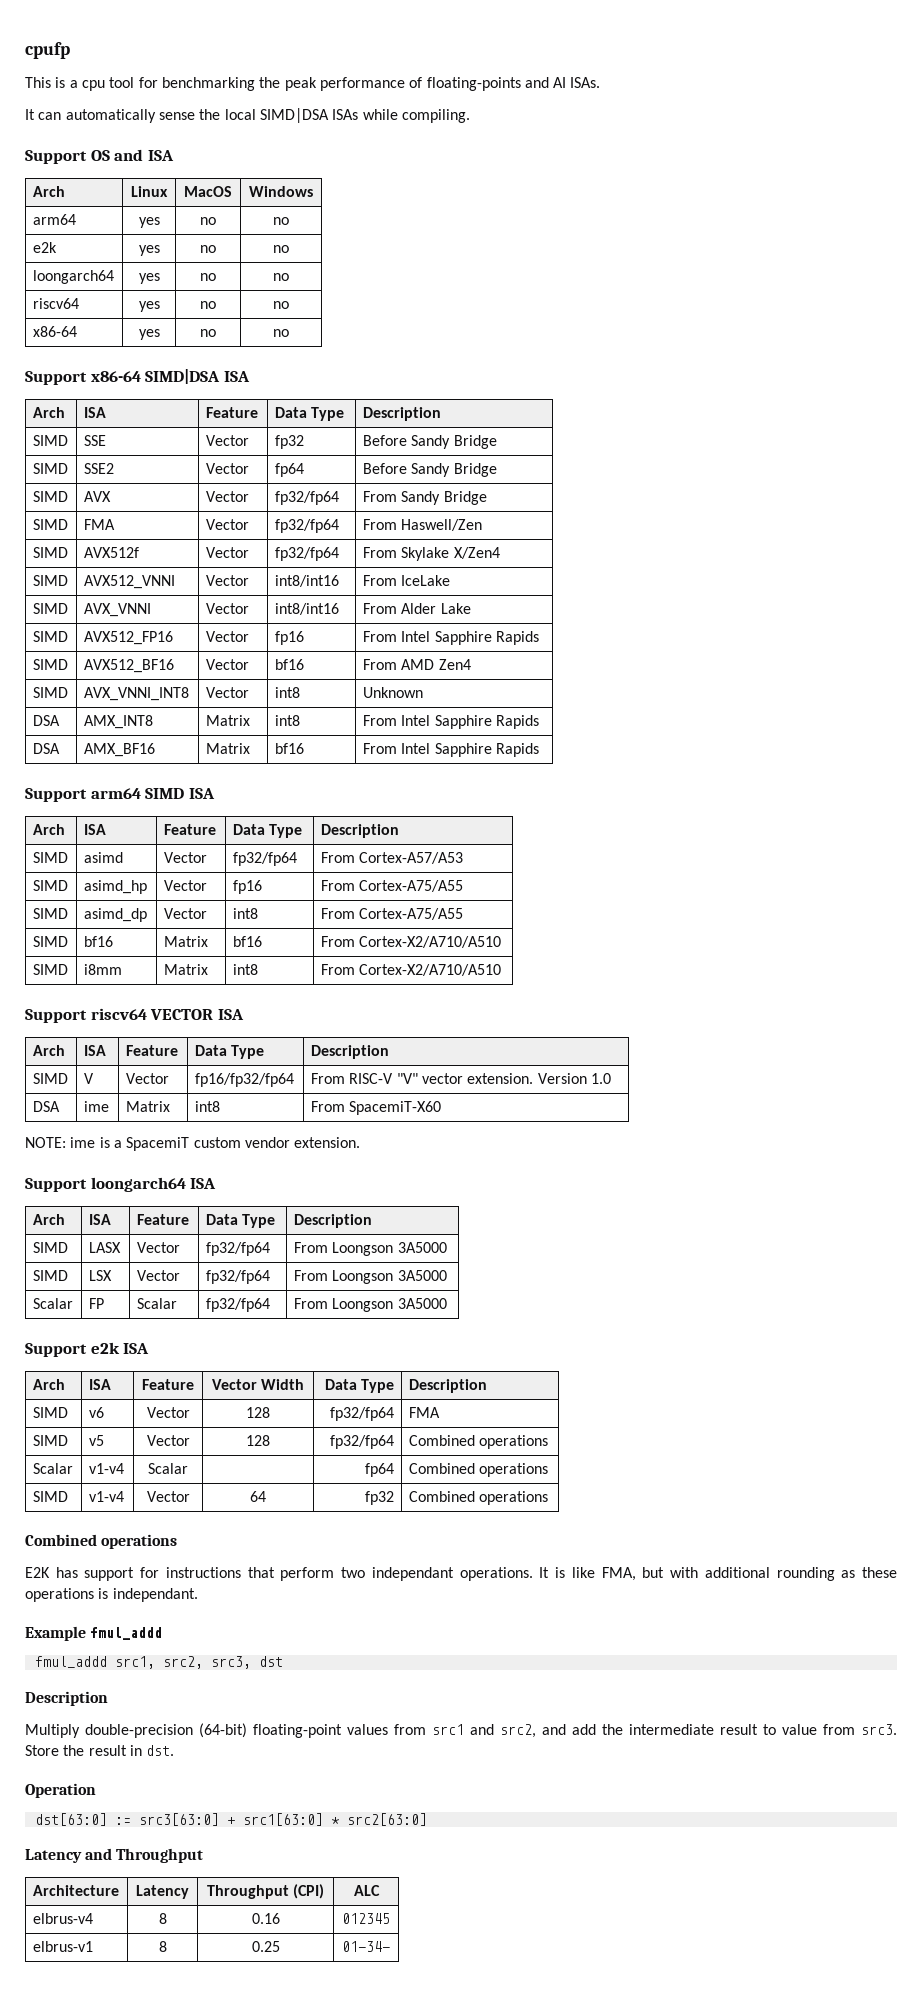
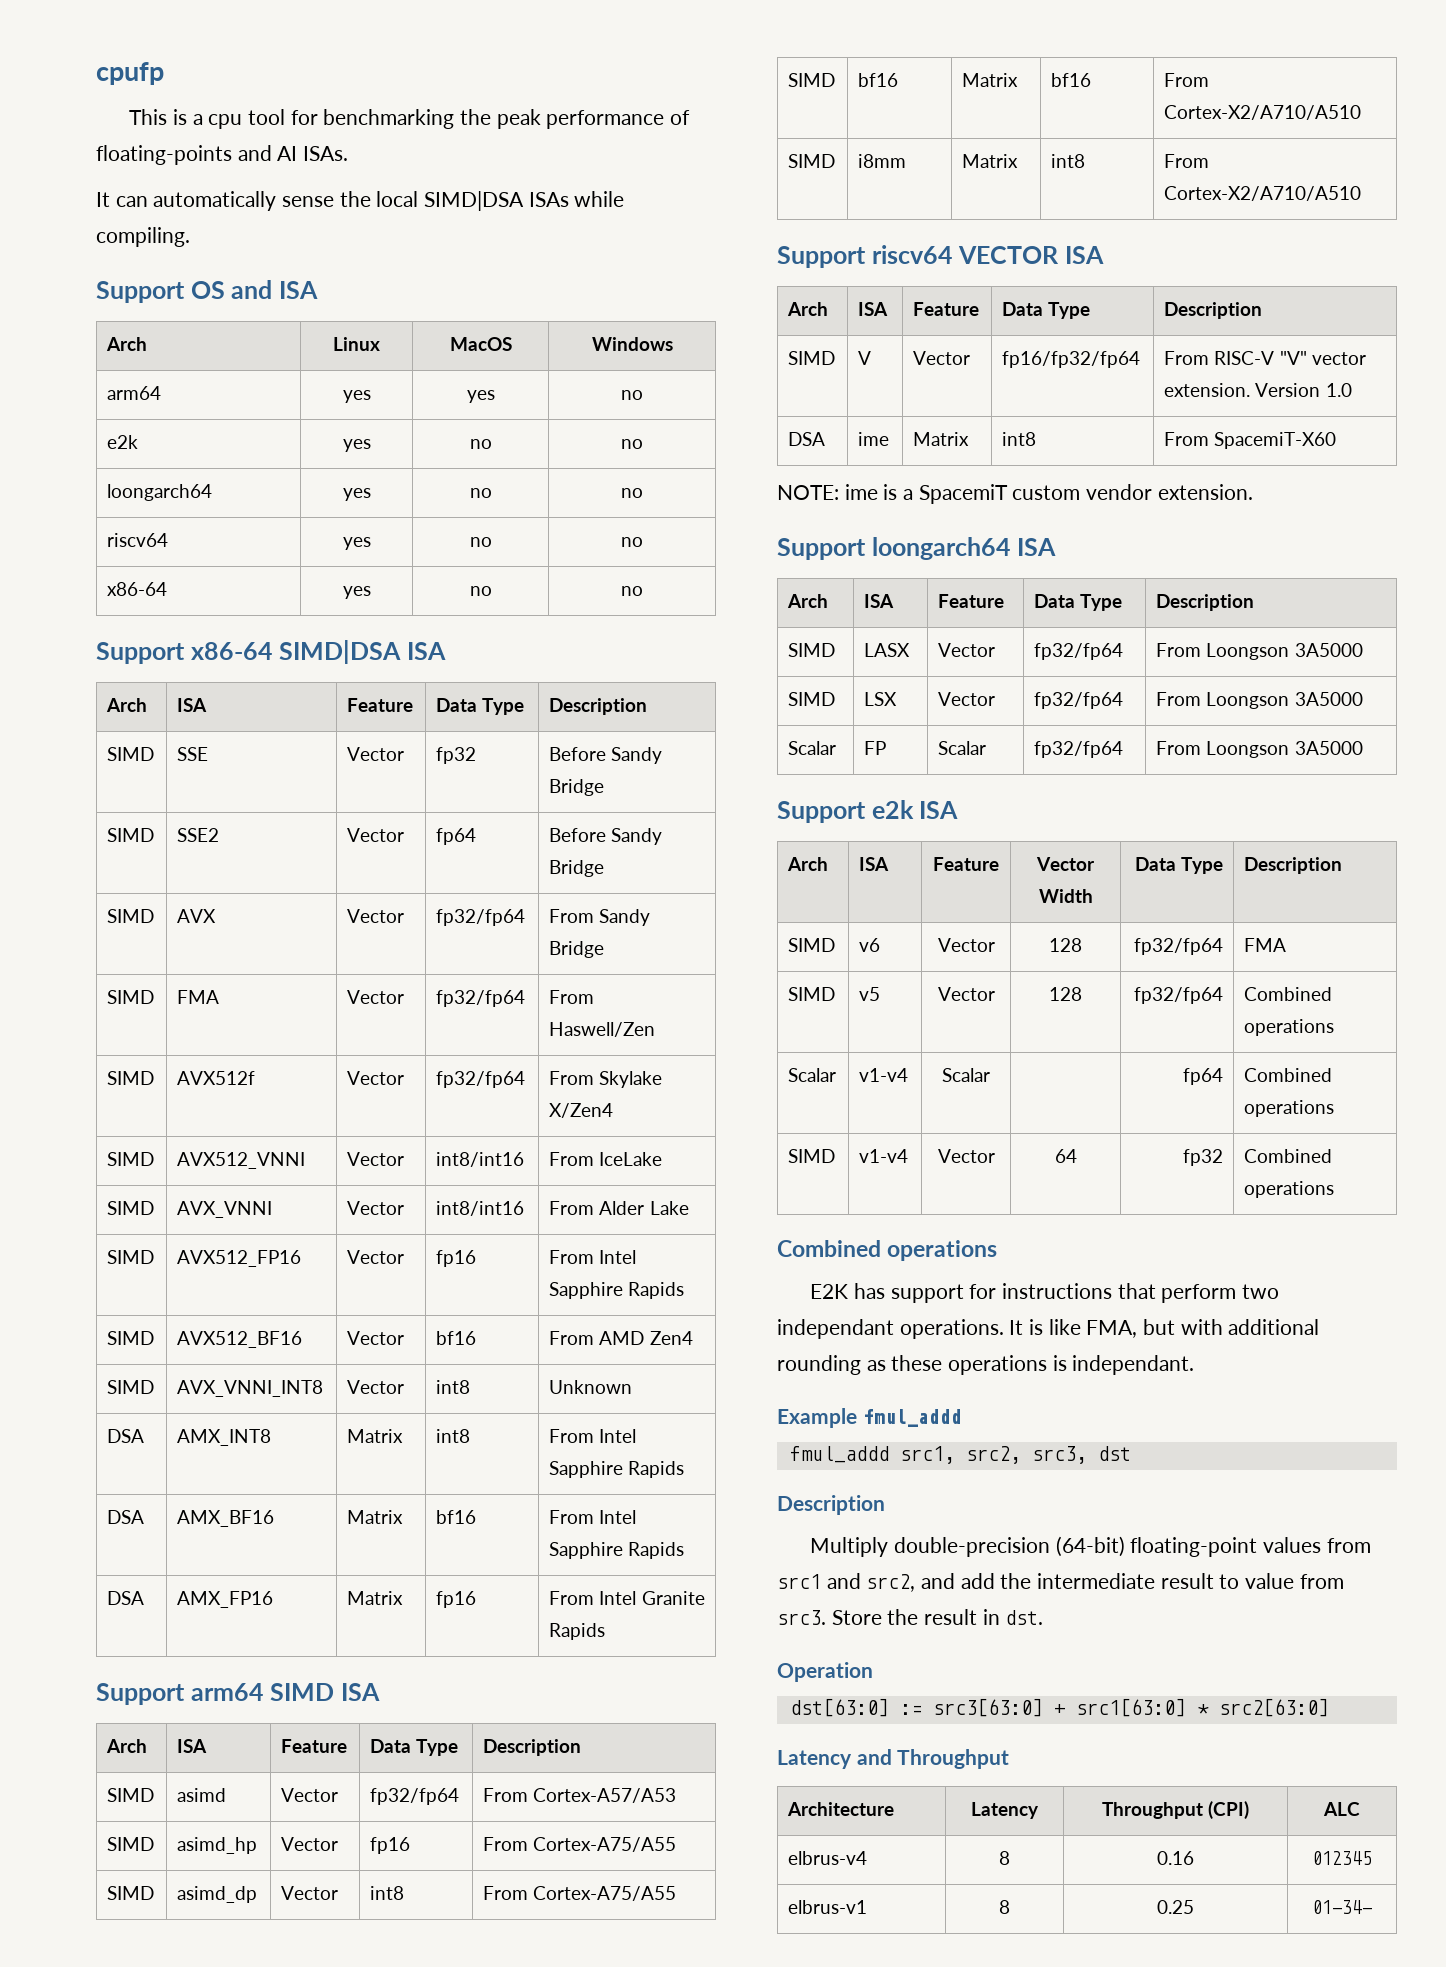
- arm64 | yes | no | no
+ arm64 | yes | yes | no
+ DSA | AMX_FP16 | Matrix | fp16 | From Intel Granite Rapids

